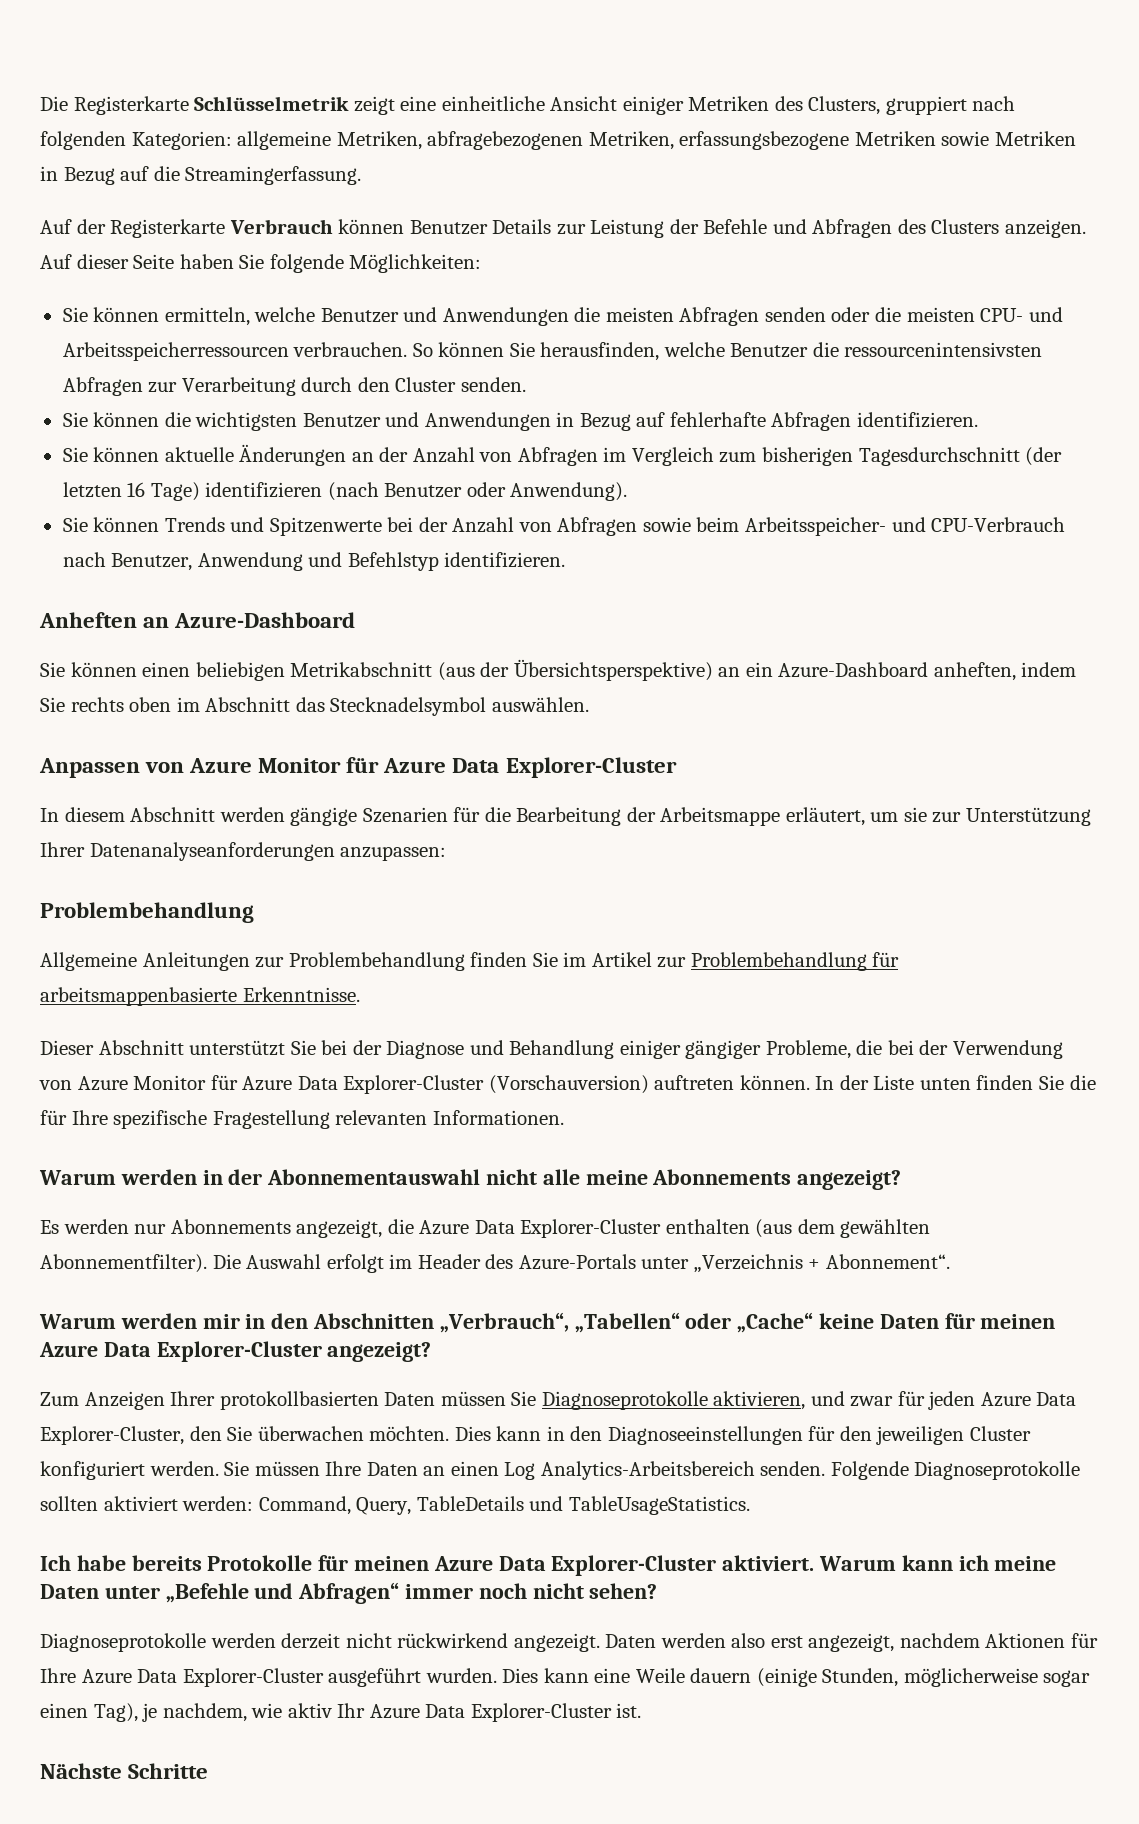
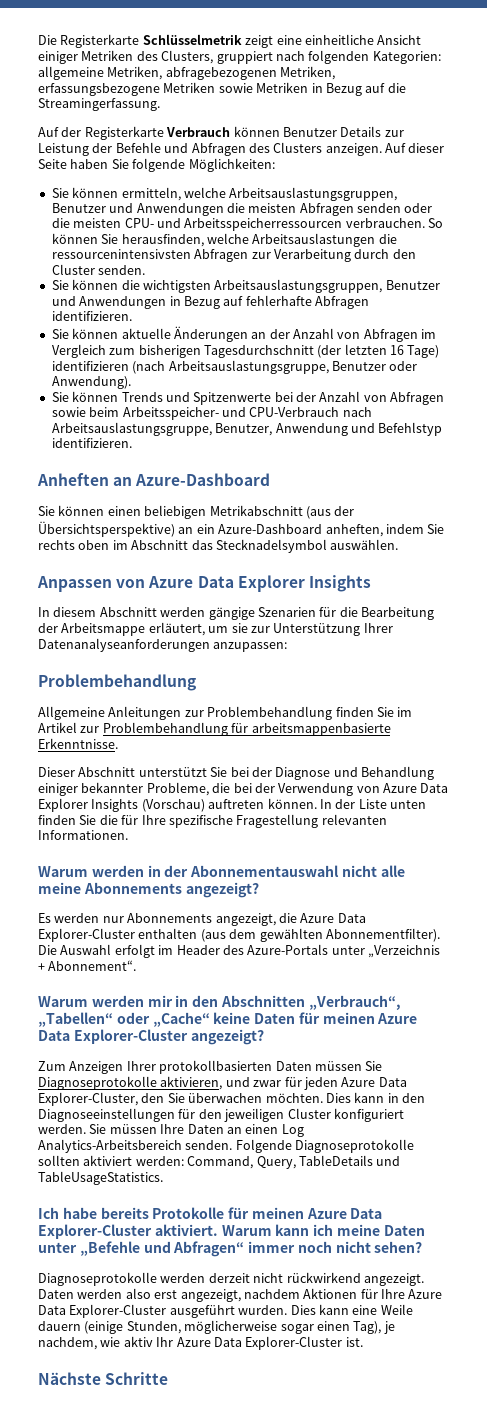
- Sie können ermitteln, welche Benutzer und Anwendungen die meisten Abfragen senden oder die meisten CPU- und Arbeitsspeicherressourcen verbrauchen.
+ Sie können ermitteln, welche Arbeitsauslastungsgruppen, Benutzer und Anwendungen die meisten Abfragen senden oder die meisten CPU- und Arbeitsspeicherressourcen verbrauchen.
- So können Sie herausfinden, welche Benutzer die ressourcenintensivsten Abfragen zur Verarbeitung durch den Cluster senden.
+ So können Sie herausfinden, welche Arbeitsauslastungen die ressourcenintensivsten Abfragen zur Verarbeitung durch den Cluster senden.
- Sie können die wichtigsten Benutzer und Anwendungen in Bezug auf fehlerhafte Abfragen identifizieren.
+ Sie können die wichtigsten Arbeitsauslastungsgruppen, Benutzer und Anwendungen in Bezug auf fehlerhafte Abfragen identifizieren.
- Sie können aktuelle Änderungen an der Anzahl von Abfragen im Vergleich zum bisherigen Tagesdurchschnitt (der letzten 16 Tage) identifizieren (nach Benutzer oder Anwendung).
+ Sie können aktuelle Änderungen an der Anzahl von Abfragen im Vergleich zum bisherigen Tagesdurchschnitt (der letzten 16 Tage) identifizieren (nach Arbeitsauslastungsgruppe, Benutzer oder Anwendung).
- Sie können Trends und Spitzenwerte bei der Anzahl von Abfragen sowie beim Arbeitsspeicher- und CPU-Verbrauch nach Benutzer, Anwendung und Befehlstyp identifizieren.
+ Sie können Trends und Spitzenwerte bei der Anzahl von Abfragen sowie beim Arbeitsspeicher- und CPU-Verbrauch nach Arbeitsauslastungsgruppe, Benutzer, Anwendung und Befehlstyp identifizieren.
- Anpassen von Azure Monitor für Azure Data Explorer-Cluster
+ Anpassen von Azure Data Explorer Insights
- Dieser Abschnitt unterstützt Sie bei der Diagnose und Behandlung einiger gängiger Probleme, die bei der Verwendung von Azure Monitor für Azure Data Explorer-Cluster (Vorschauversion) auftreten können.
+ Dieser Abschnitt unterstützt Sie bei der Diagnose und Behandlung einiger bekannter Probleme, die bei der Verwendung von Azure Data Explorer Insights (Vorschau) auftreten können.

